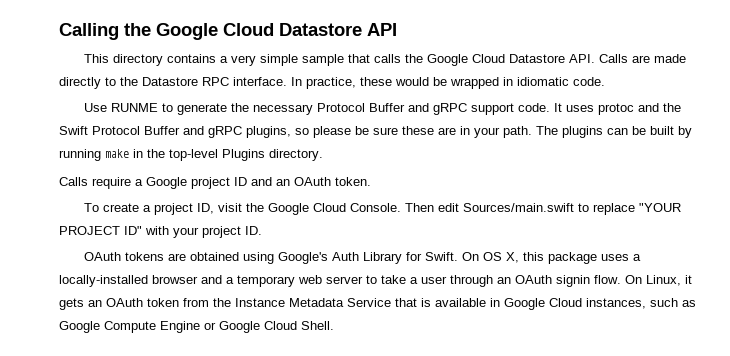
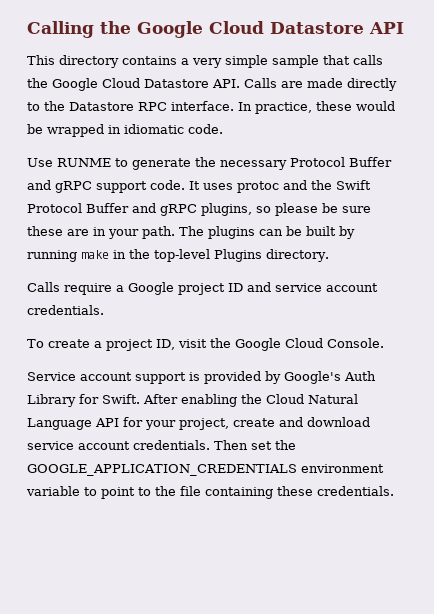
- Calls require a Google project ID and an OAuth token.
+ Calls require a Google project ID and service account credentials.
- To create a project ID, visit the Google Cloud Console. Then edit Sources/main.swift to replace "YOUR PROJECT ID" with your project ID.
- OAuth tokens are obtained using Google's Auth Library for Swift.
+ To create a project ID, visit the Google Cloud Console.
+ Service account support is provided by Google's Auth Library for Swift.
- On OS X, this package uses a locally-installed browser and a temporary web server to take a user through an OAuth signin flow. On Linux, it gets an OAuth token from the Instance Metadata Service that is available in Google Cloud instances, such as Google Compute Engine or Google Cloud Shell.
+ After enabling the Cloud Natural Language API for your project, create and download service account credentials. Then set the GOOGLE_APPLICATION_CREDENTIALS environment variable to point to the file containing these credentials.

